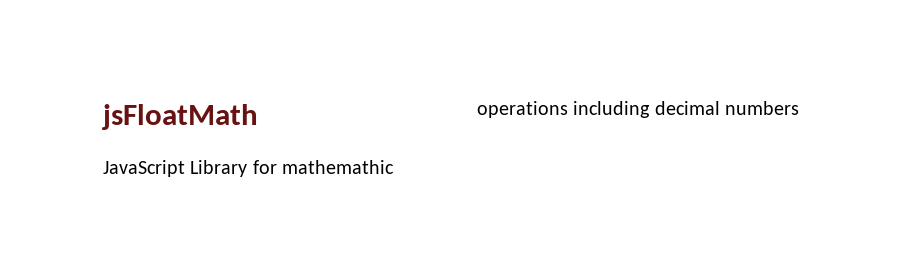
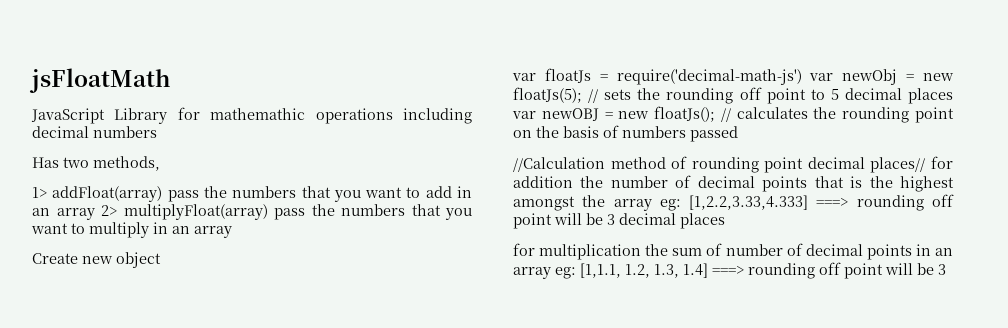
+ Has two methods,
+ 1> addFloat(array) pass the numbers that you want to add in an array 2> multiplyFloat(array) pass the numbers that you want to multiply in an array
+ Create new object
+ var floatJs = require('decimal-math-js') var newObj = new floatJs(5); // sets the rounding off point to 5 decimal places var newOBJ = new floatJs(); // calculates the rounding point on the basis of numbers passed
+ //Calculation method of rounding point decimal places// for addition the number of decimal points that is the highest amongst the array eg: [1,2.2,3.33,4.333] ===> rounding off point will be 3 decimal places
+ for multiplication the sum of number of decimal points in an array eg: [1,1.1, 1.2, 1.3, 1.4] ===> rounding off point will be 3

